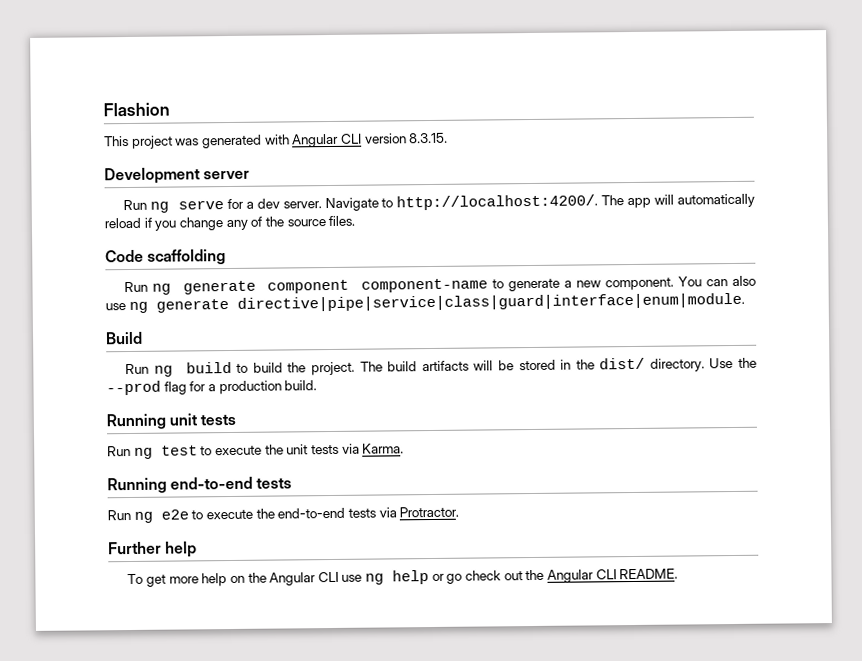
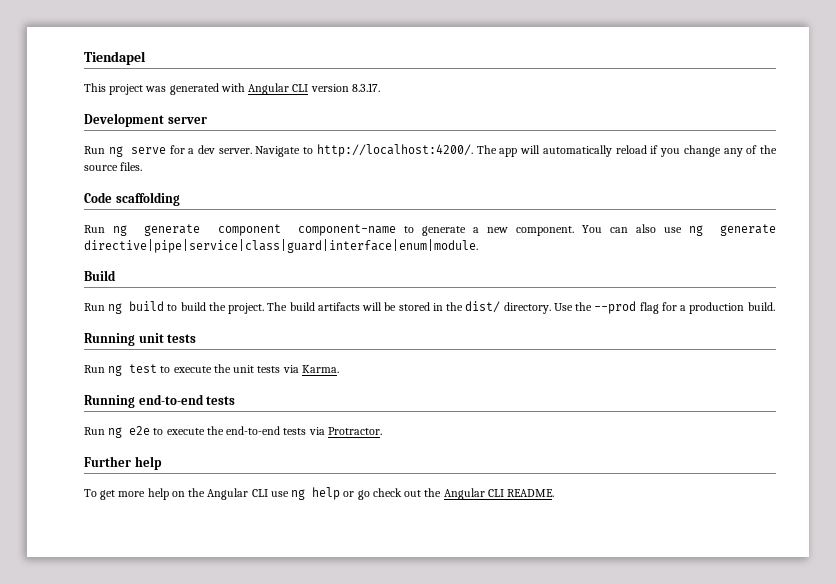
- Flashion
+ Tiendapel
- This project was generated with Angular CLI version 8.3.15.
+ This project was generated with Angular CLI version 8.3.17.

